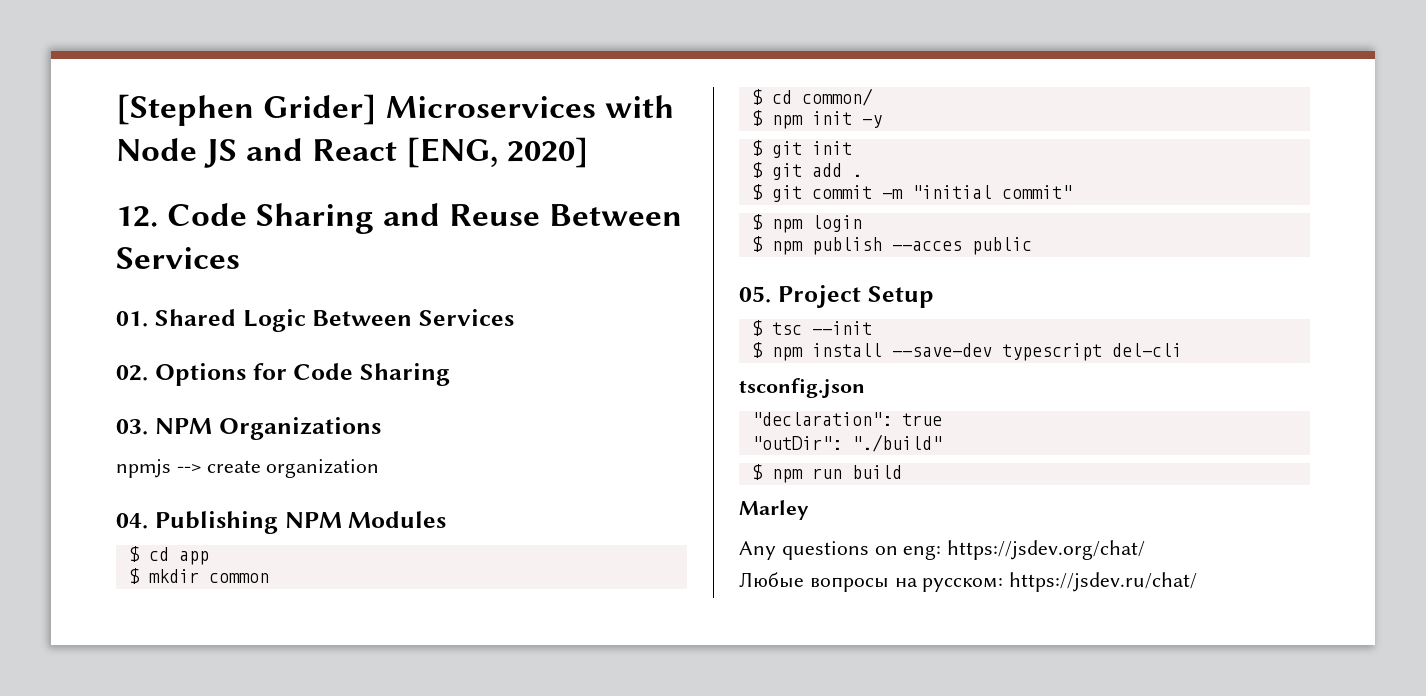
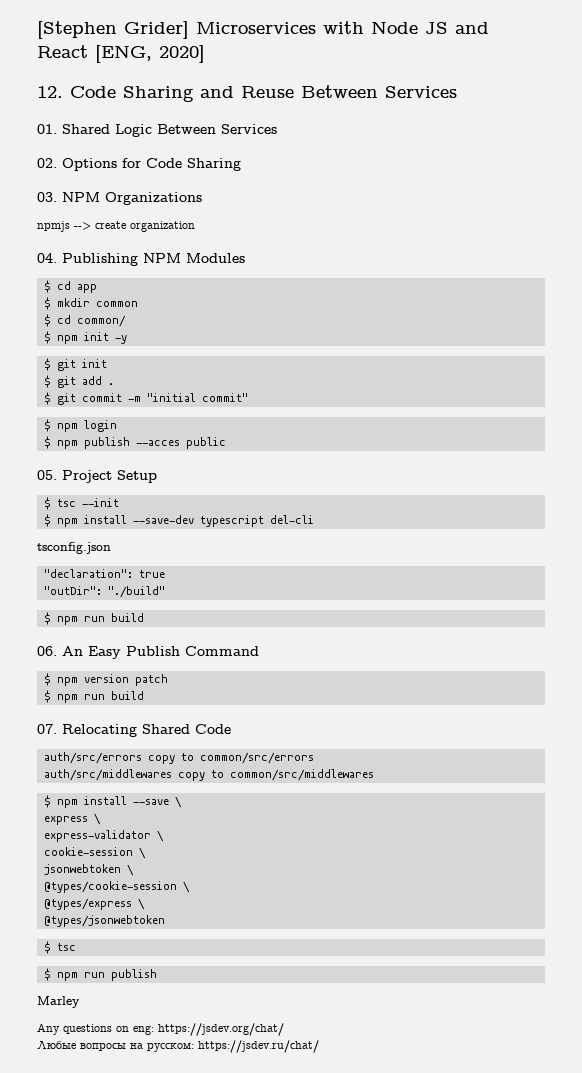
+ 06. An Easy Publish Command
+ $ npm version patch
+ $ npm run build
+ 07. Relocating Shared Code
+ auth/src/errors copy to common/src/errors
+ auth/src/middlewares copy to common/src/middlewares
+ $ npm install --save \
+ express \
+ express-validator \
+ cookie-session \
+ jsonwebtoken \
+ @types/cookie-session \
+ @types/express \
+ @types/jsonwebtoken
+ $ tsc
+ $ npm run publish

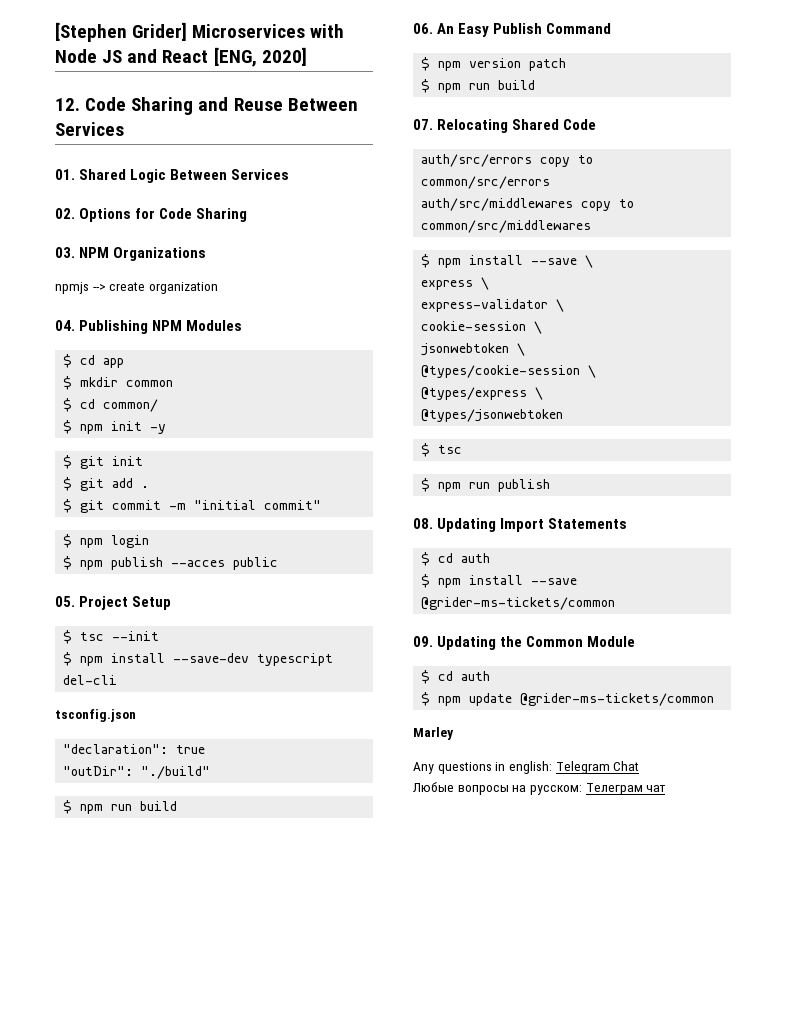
+ 08. Updating Import Statements
+ $ cd auth
+ $ npm install --save @grider-ms-tickets/common
+ 09. Updating the Common Module
+ $ cd auth
+ $ npm update @grider-ms-tickets/common
- Any questions on eng: https://jsdev.org/chat/
+ Any questions in english: Telegram Chat
- Любые вопросы на русском: https://jsdev.ru/chat/
+ Любые вопросы на русском: Телеграм чат

